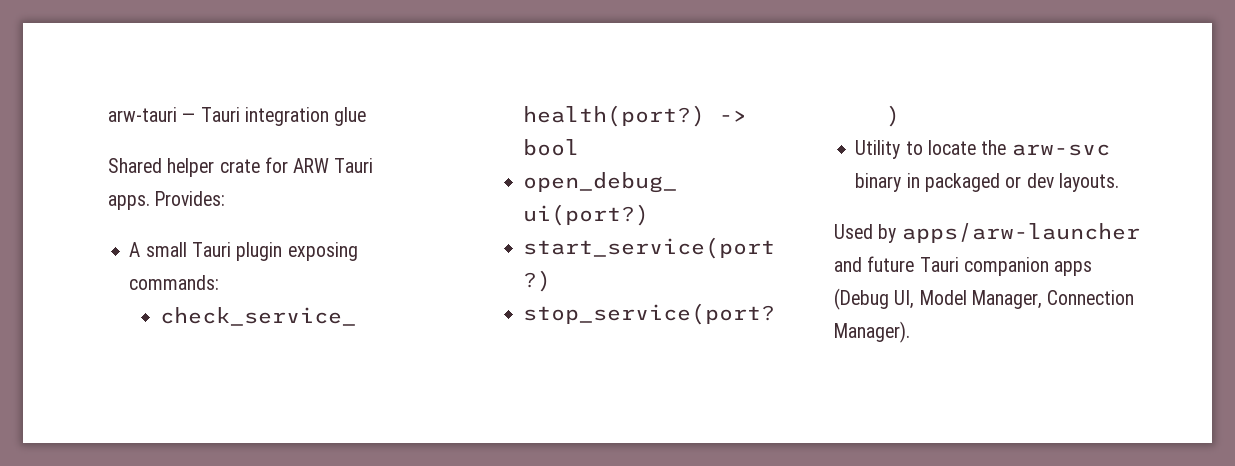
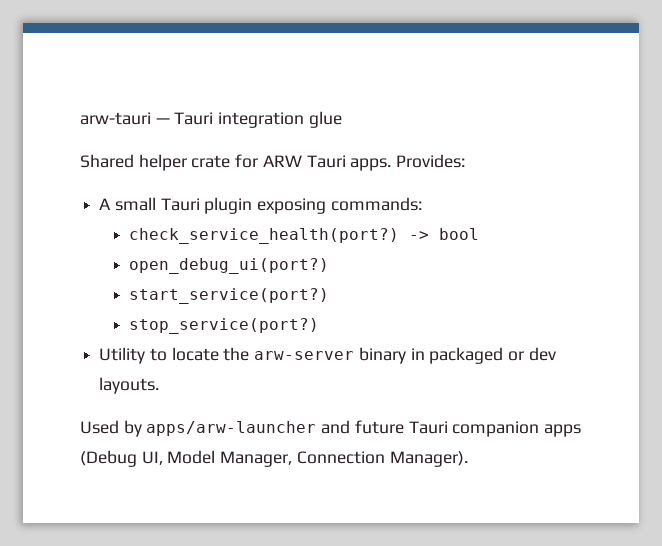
- Utility to locate the arw-svc binary in packaged or dev layouts.
+ Utility to locate the arw-server binary in packaged or dev layouts.

